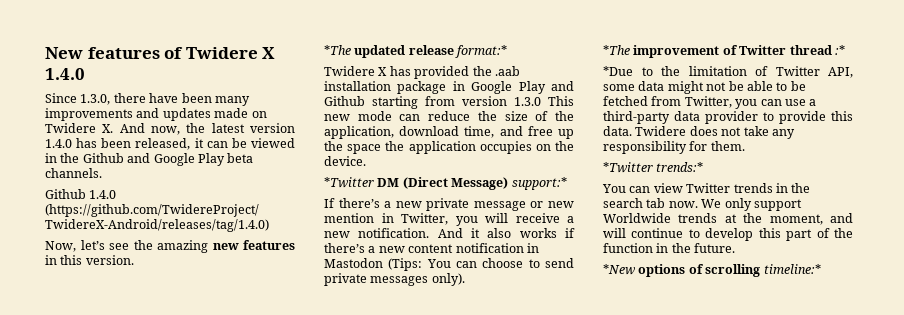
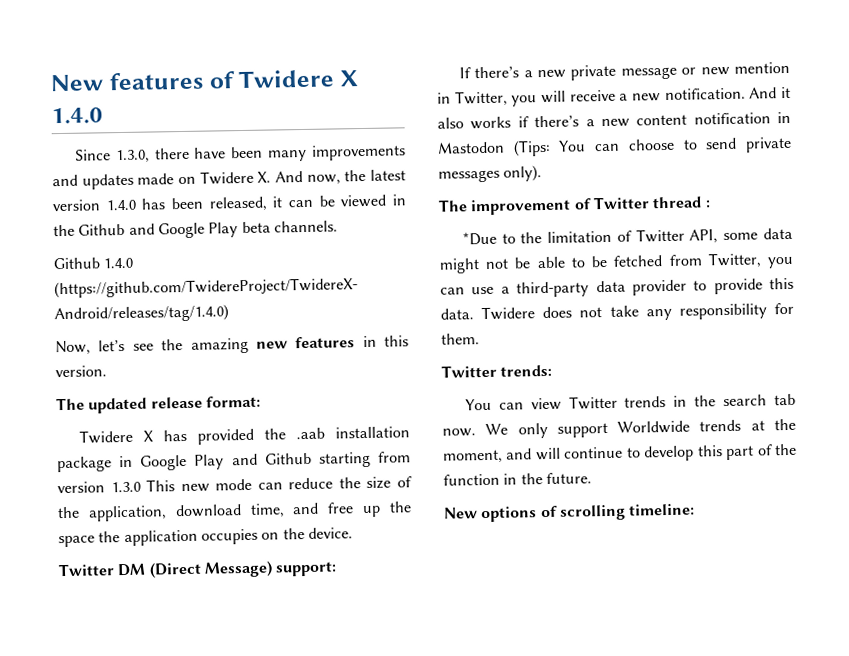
- *The updated release format:*
+ The updated release format:
- *Twitter DM (Direct Message) support:*
+ Twitter DM (Direct Message) support:
- *The improvement of Twitter thread :*
+ The improvement of Twitter thread :
- *Twitter trends:*
+ Twitter trends:
- *New options of scrolling timeline:*
+ New options of scrolling timeline:

